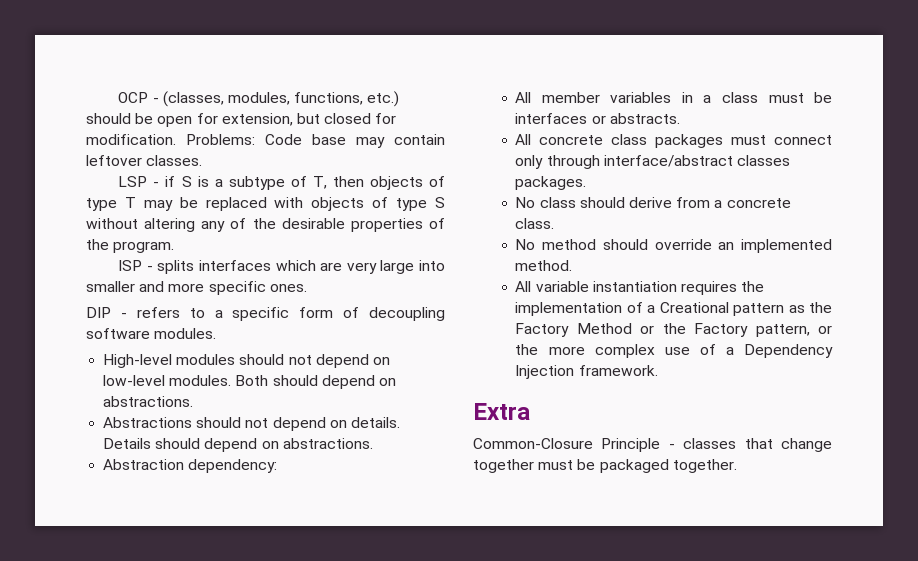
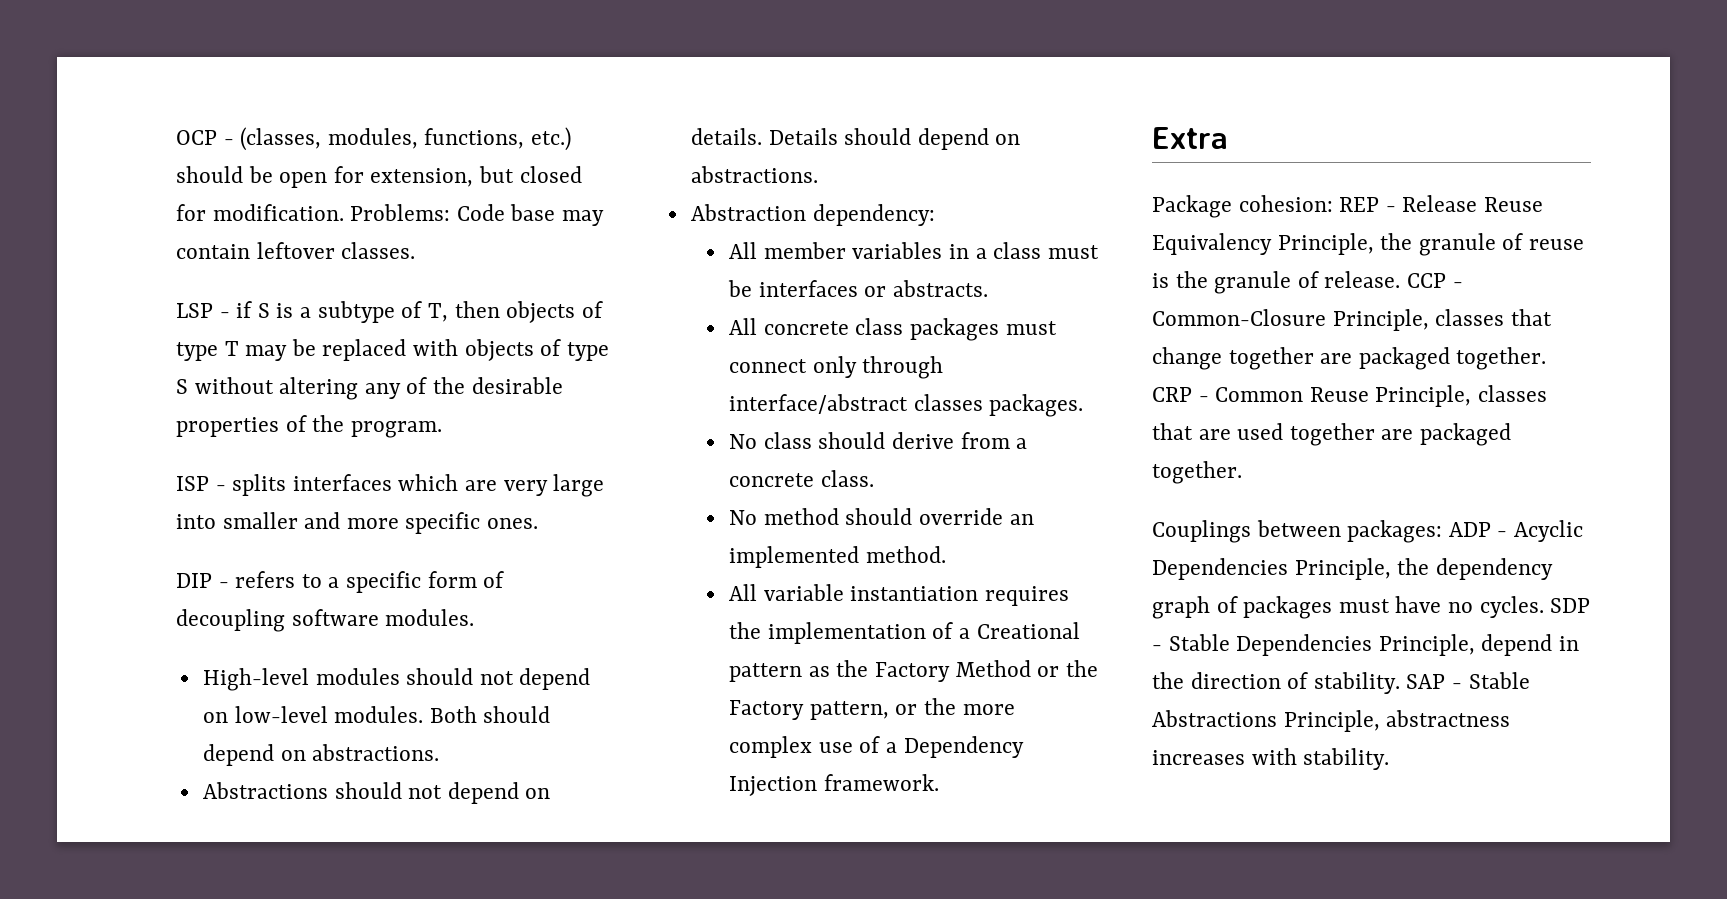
- Common-Closure Principle - classes that change together must be packaged together.
+ Package cohesion: REP - Release Reuse Equivalency Principle, the granule of reuse is the granule of release. CCP - Common-Closure Principle, classes that change together are packaged together. CRP - Common Reuse Principle, classes that are used together are packaged together.
+ Couplings between packages: ADP - Acyclic Dependencies Principle, the dependency graph of packages must have no cycles. SDP - Stable Dependencies Principle, depend in the direction of stability. SAP - Stable Abstractions Principle, abstractness increases with stability.

